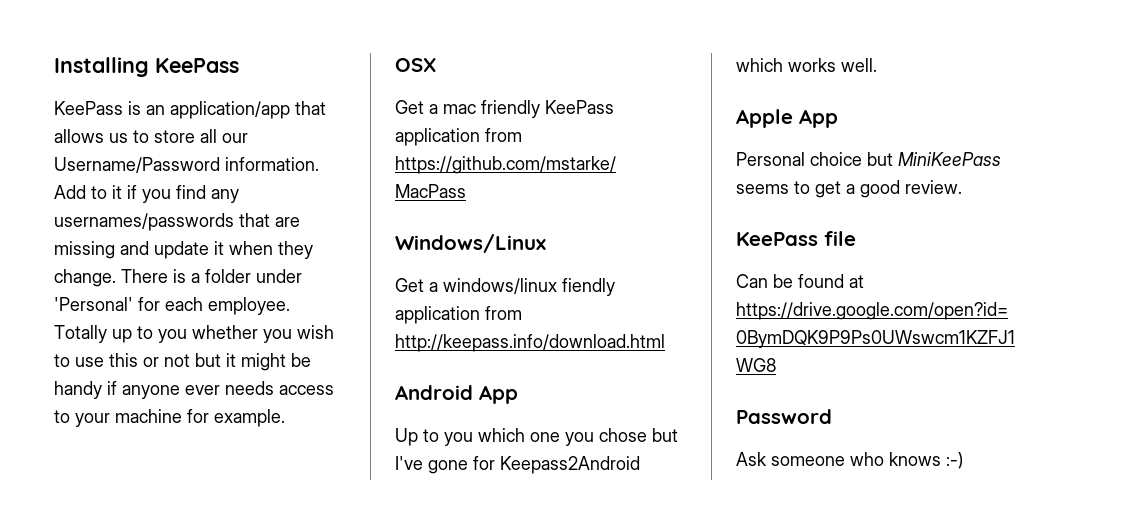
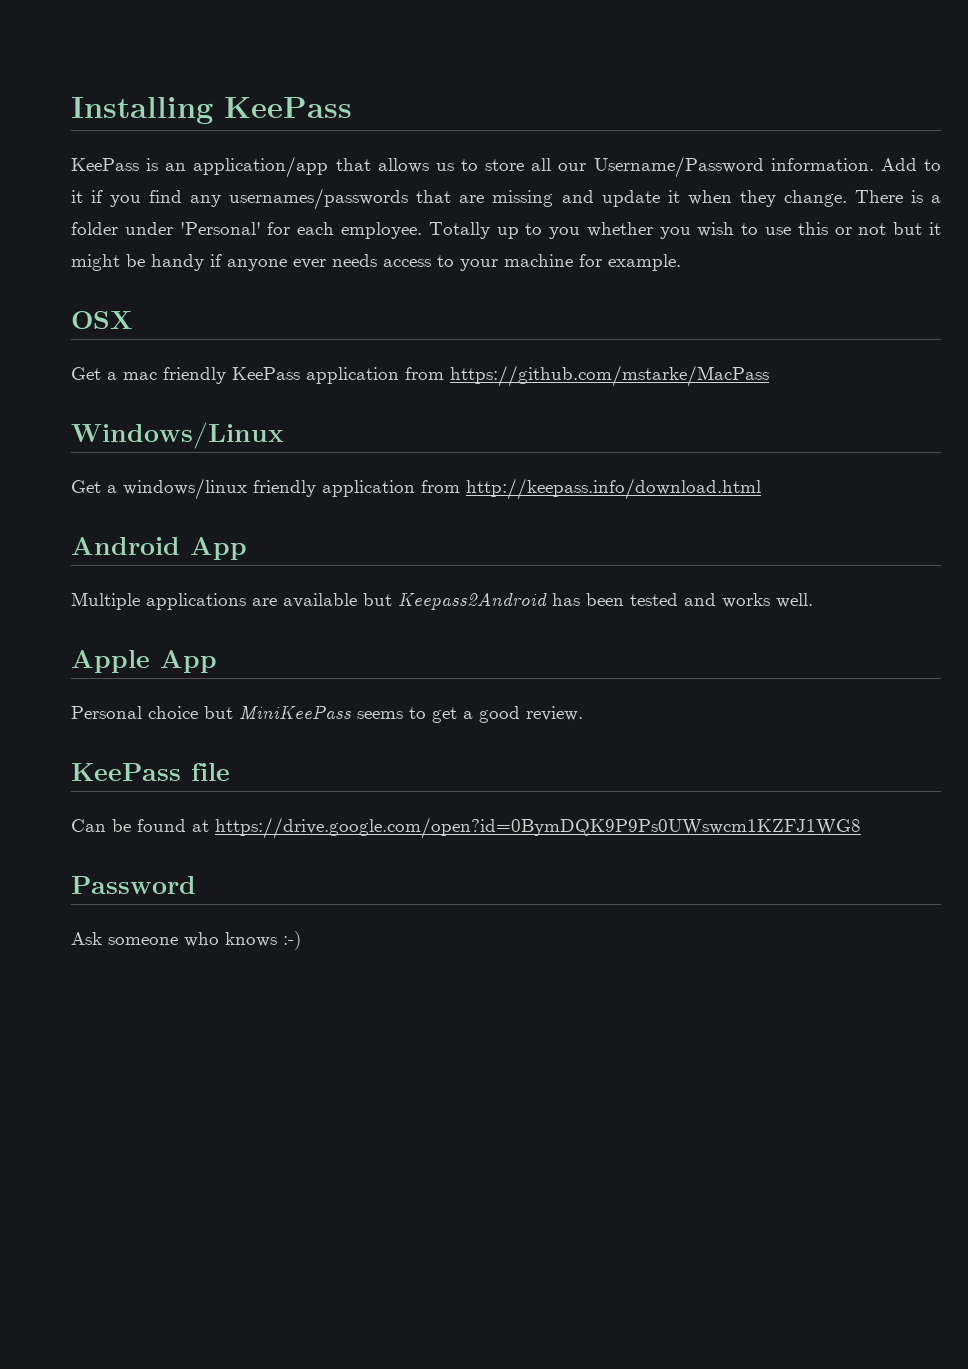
- Get a windows/linux fiendly application from http://keepass.info/download.html
+ Get a windows/linux friendly application from http://keepass.info/download.html
- Up to you which one you chose but I've gone for Keepass2Android which works well.
+ Multiple applications are available but Keepass2Android has been tested and works well.

